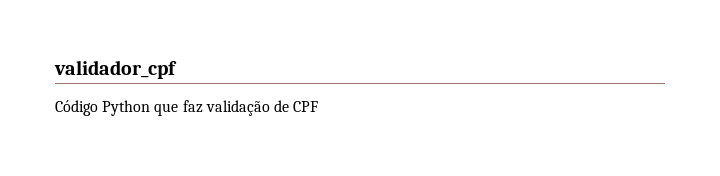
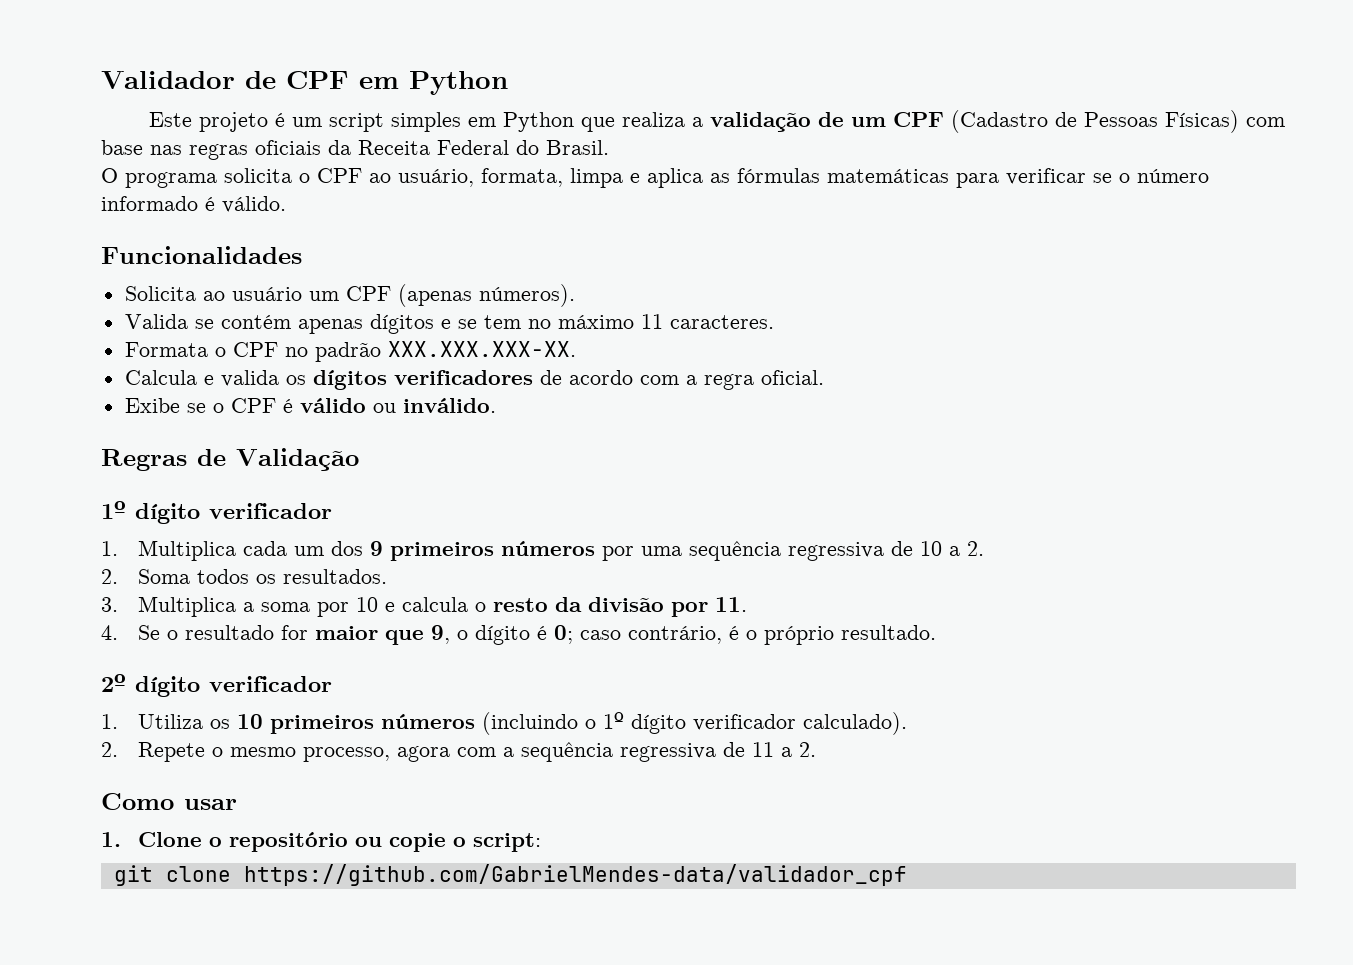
- validador_cpf
- Código Python que faz validação de CPF
+ Validador de CPF em Python
+ Este projeto é um script simples em Python que realiza a validação de um CPF (Cadastro de Pessoas Físicas) com base nas regras oficiais da Receita Federal do Brasil.
+ O programa solicita o CPF ao usuário, formata, limpa e aplica as fórmulas matemáticas para verificar se o número informado é válido.
+ Funcionalidades
+ Solicita ao usuário um CPF (apenas números).
+ Valida se contém apenas dígitos e se tem no máximo 11 caracteres.
+ Formata o CPF no padrão XXX.XXX.XXX-XX.
+ Calcula e valida os dígitos verificadores de acordo com a regra oficial.
+ Exibe se o CPF é válido ou inválido.
+ Regras de Validação
+ 1º dígito verificador
+ 1. Multiplica cada um dos 9 primeiros números por uma sequência regressiva de 10 a 2.
+ 2. Soma todos os resultados.
+ 3. Multiplica a soma por 10 e calcula o resto da divisão por 11.
+ 4. Se o resultado for maior que 9, o dígito é 0; caso contrário, é o próprio resultado.
+ 2º dígito verificador
+ 1. Utiliza os 10 primeiros números (incluindo o 1º dígito verificador calculado).
+ 2. Repete o mesmo processo, agora com a sequência regressiva de 11 a 2.
+ Como usar
+ 1. Clone o repositório ou copie o script:
+ git clone https://github.com/GabrielMendes-data/validador_cpf

